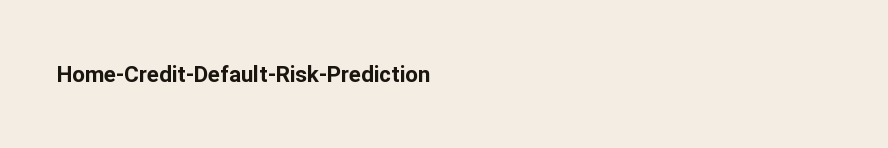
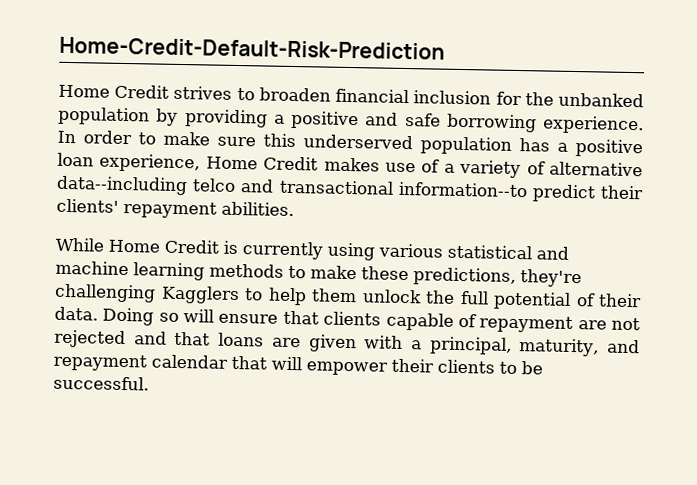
+ Home Credit strives to broaden financial inclusion for the unbanked population by providing a positive and safe borrowing experience. In order to make sure this underserved population has a positive loan experience, Home Credit makes use of a variety of alternative data--including telco and transactional information--to predict their clients' repayment abilities.
+ While Home Credit is currently using various statistical and machine learning methods to make these predictions, they're challenging Kagglers to help them unlock the full potential of their data. Doing so will ensure that clients capable of repayment are not rejected and that loans are given with a principal, maturity, and repayment calendar that will empower their clients to be successful.

